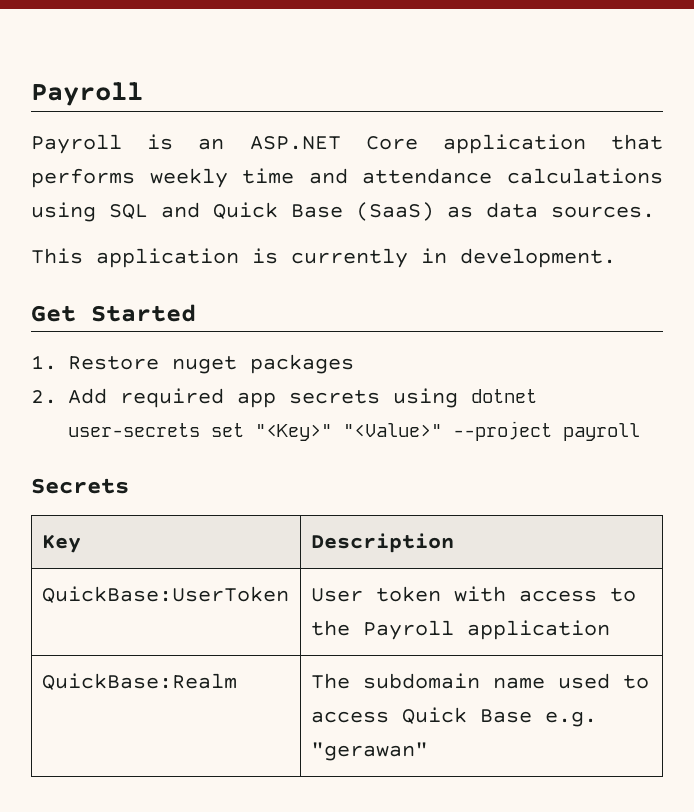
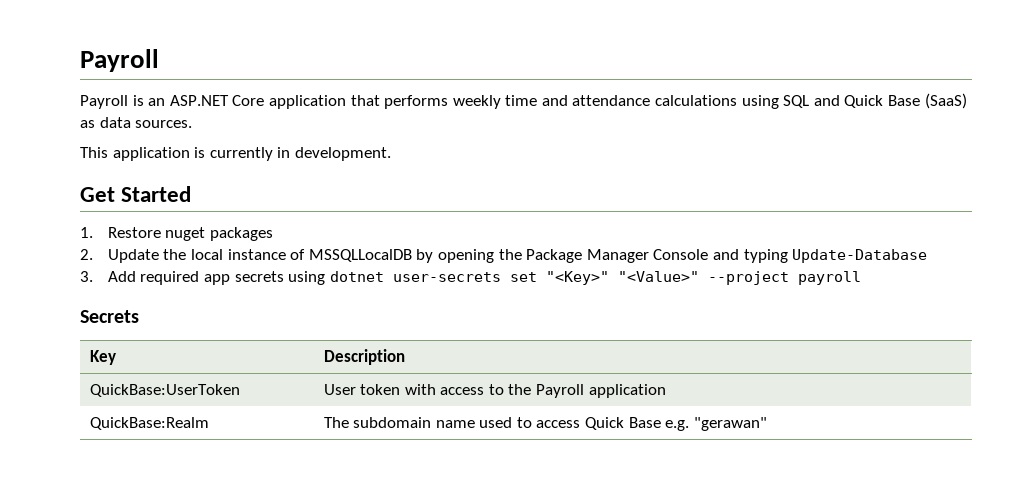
- 2. Add required app secrets using dotnet user-secrets set "<Key>" "<Value>" --project payroll
+ 2. Update the local instance of MSSQLLocalDB by opening the Package Manager Console and typing Update-Database
+ 3. Add required app secrets using dotnet user-secrets set "<Key>" "<Value>" --project payroll

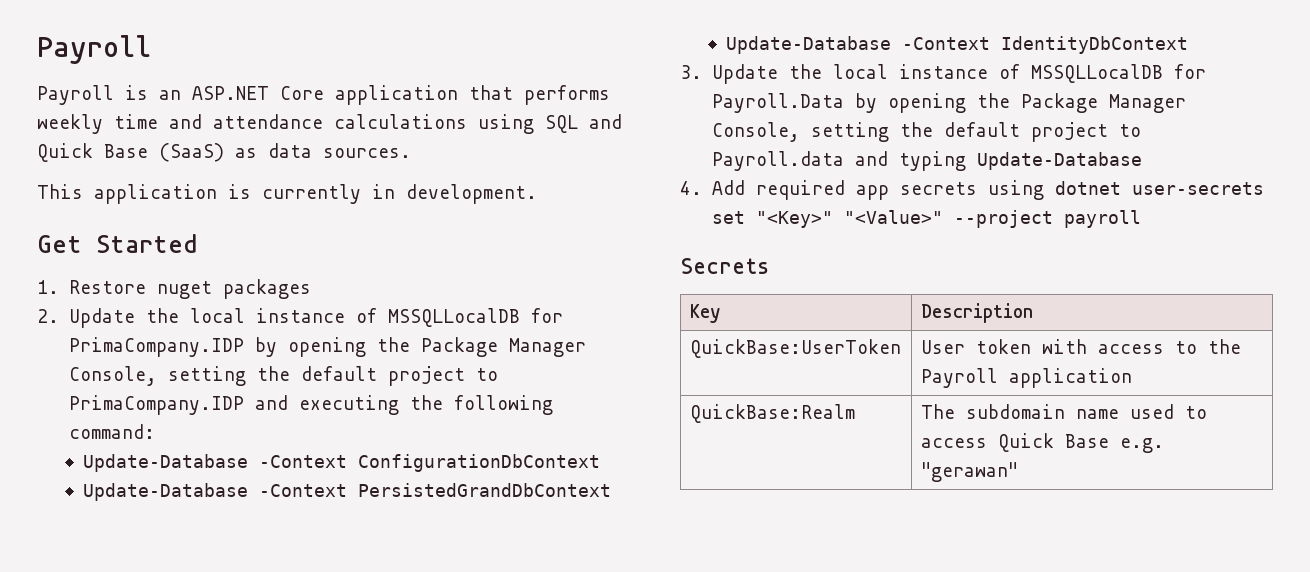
- 2. Update the local instance of MSSQLLocalDB by opening the Package Manager Console and typing Update-Database
+ 2. Update the local instance of MSSQLLocalDB for PrimaCompany.IDP by opening the Package Manager Console, setting the default project to PrimaCompany.IDP and executing the following command:
+ Update-Database -Context ConfigurationDbContext
+ Update-Database -Context PersistedGrandDbContext
+ Update-Database -Context IdentityDbContext
+ 3. Update the local instance of MSSQLLocalDB for Payroll.Data by opening the Package Manager Console, setting the default project to Payroll.data and typing Update-Database
- 3. Add required app secrets using dotnet user-secrets set "<Key>" "<Value>" --project payroll
+ 4. Add required app secrets using dotnet user-secrets set "<Key>" "<Value>" --project payroll

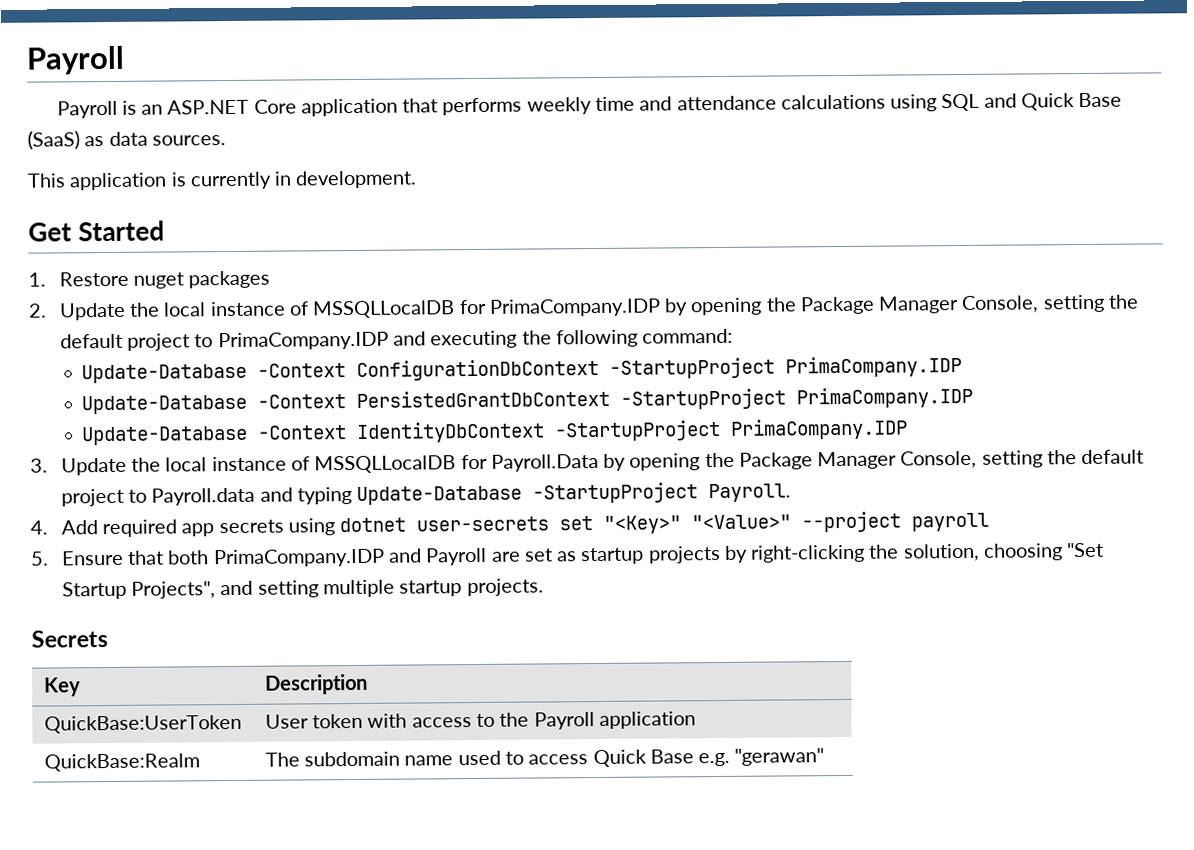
- Update-Database -Context ConfigurationDbContext
- Update-Database -Context PersistedGrandDbContext
+ Update-Database -Context ConfigurationDbContext -StartupProject PrimaCompany.IDP
+ Update-Database -Context PersistedGrantDbContext -StartupProject PrimaCompany.IDP
- Update-Database -Context IdentityDbContext
+ Update-Database -Context IdentityDbContext -StartupProject PrimaCompany.IDP
- 3. Update the local instance of MSSQLLocalDB for Payroll.Data by opening the Package Manager Console, setting the default project to Payroll.data and typing Update-Database
+ 3. Update the local instance of MSSQLLocalDB for Payroll.Data by opening the Package Manager Console, setting the default project to Payroll.data and typing Update-Database -StartupProject Payroll.
+ 5. Ensure that both PrimaCompany.IDP and Payroll are set as startup projects by right-clicking the solution, choosing "Set Startup Projects", and setting multiple startup projects.

